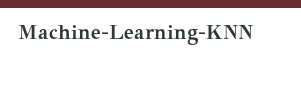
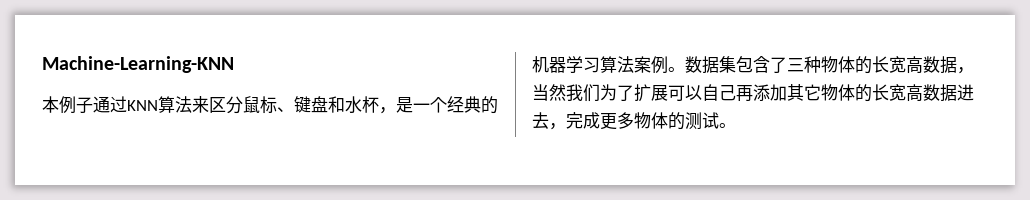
+ 本例子通过KNN算法来区分鼠标、键盘和水杯，是一个经典的机器学习算法案例。数据集包含了三种物体的长宽高数据，当然我们为了扩展可以自己再添加其它物体的长宽高数据进去，完成更多物体的测试。

